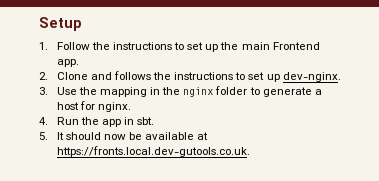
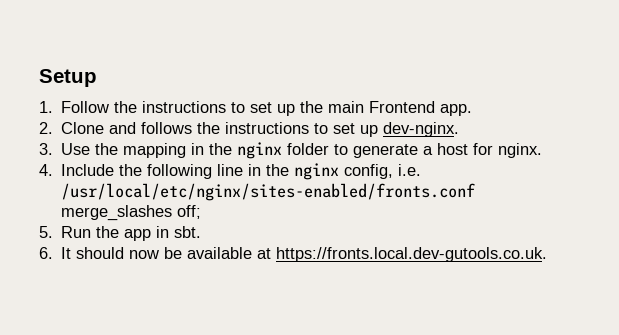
- 4. Run the app in sbt.
+ 4. Include the following line in the nginx config, i.e. /usr/local/etc/nginx/sites-enabled/fronts.conf merge_slashes off;
+ 5. Run the app in sbt.
- 5. It should now be available at https://fronts.local.dev-gutools.co.uk.
+ 6. It should now be available at https://fronts.local.dev-gutools.co.uk.

